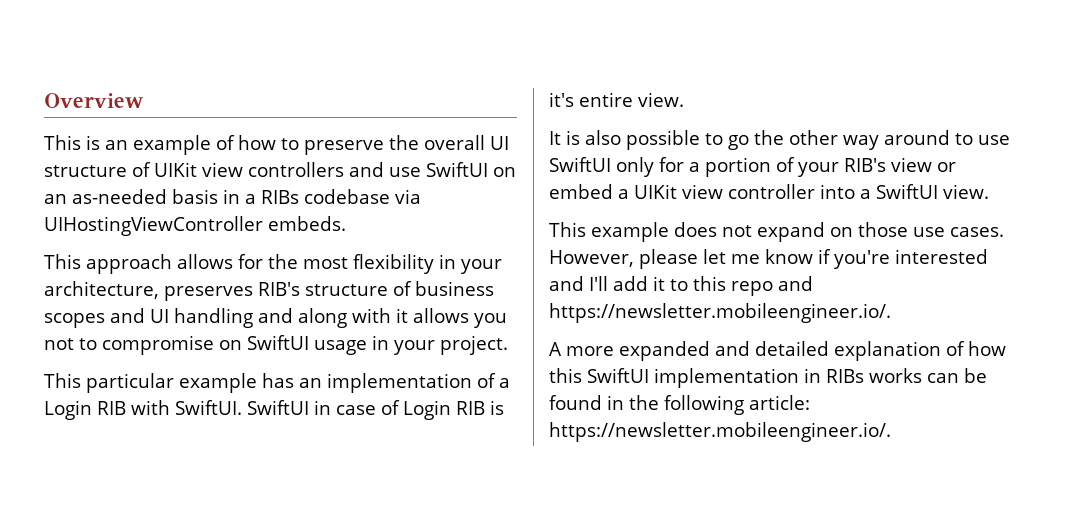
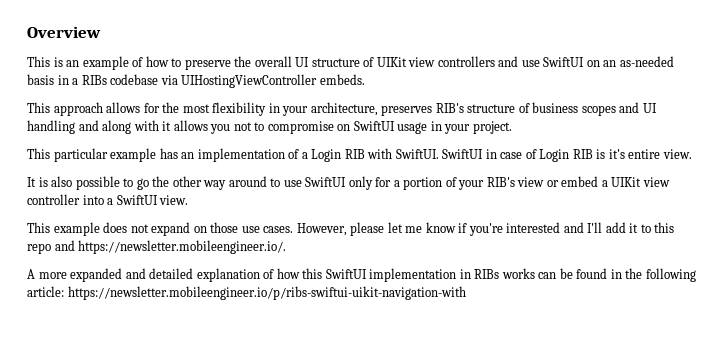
- A more expanded and detailed explanation of how this SwiftUI implementation in RIBs works can be found in the following article: https://newsletter.mobileengineer.io/.
+ A more expanded and detailed explanation of how this SwiftUI implementation in RIBs works can be found in the following article: https://newsletter.mobileengineer.io/p/ribs-swiftui-uikit-navigation-with

